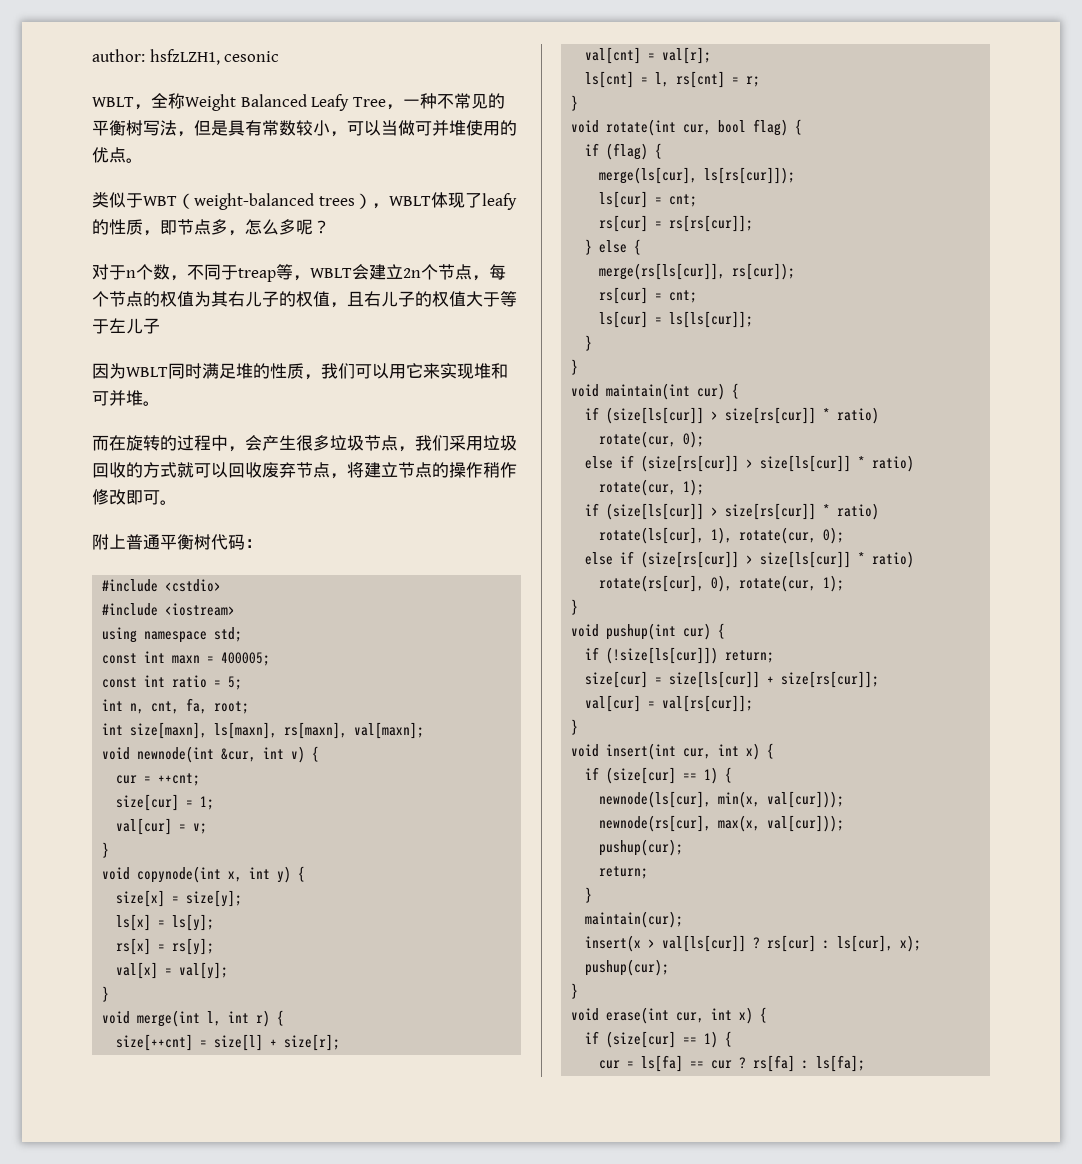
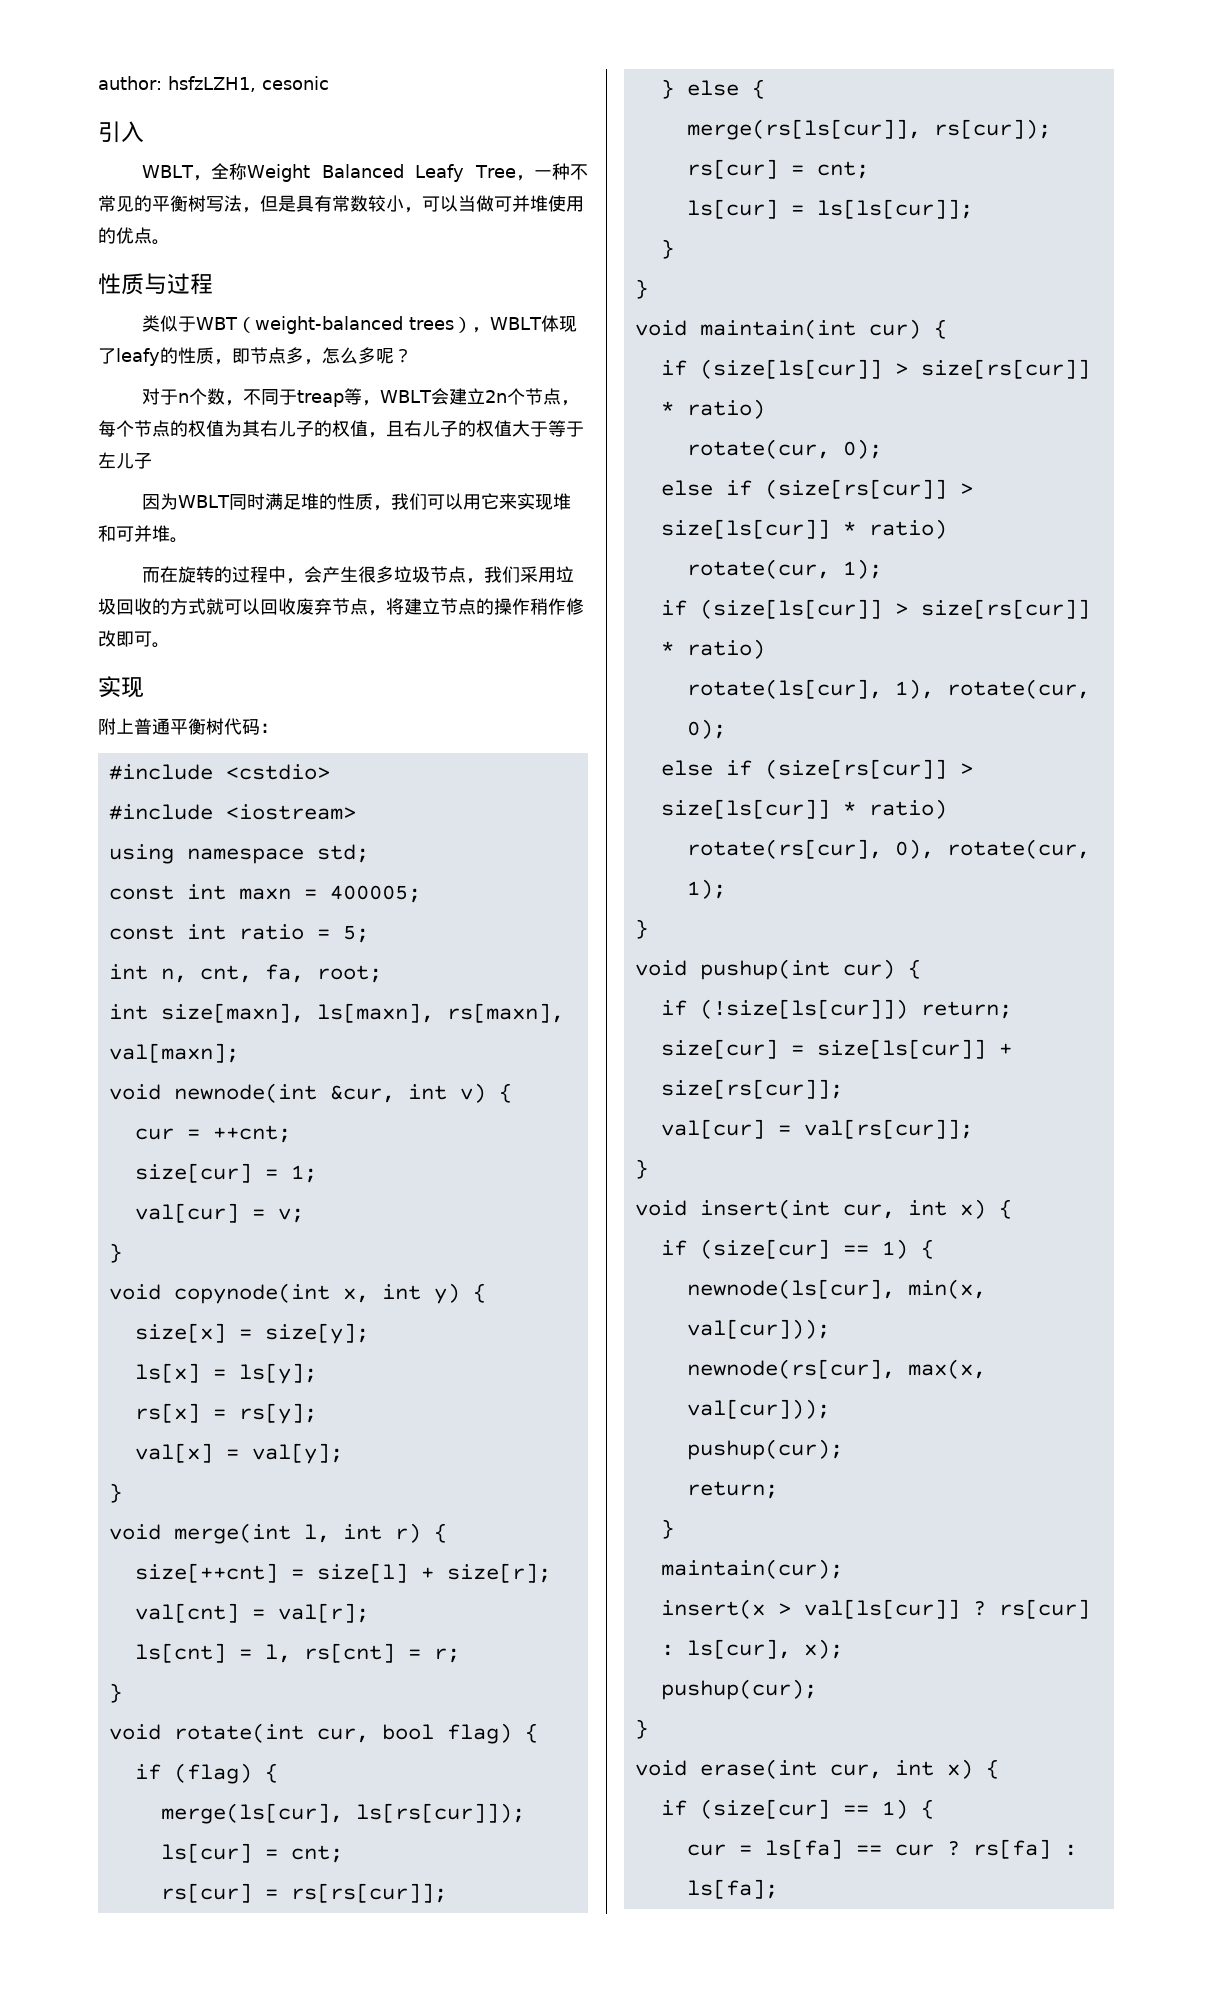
+ 引入
+ 性质与过程
  而在旋转的过程中，会产生很多垃圾节点，我们采用垃圾回收的方式就可以回收废弃节点，将建立节点的操作稍作修改即可。
+ 实现

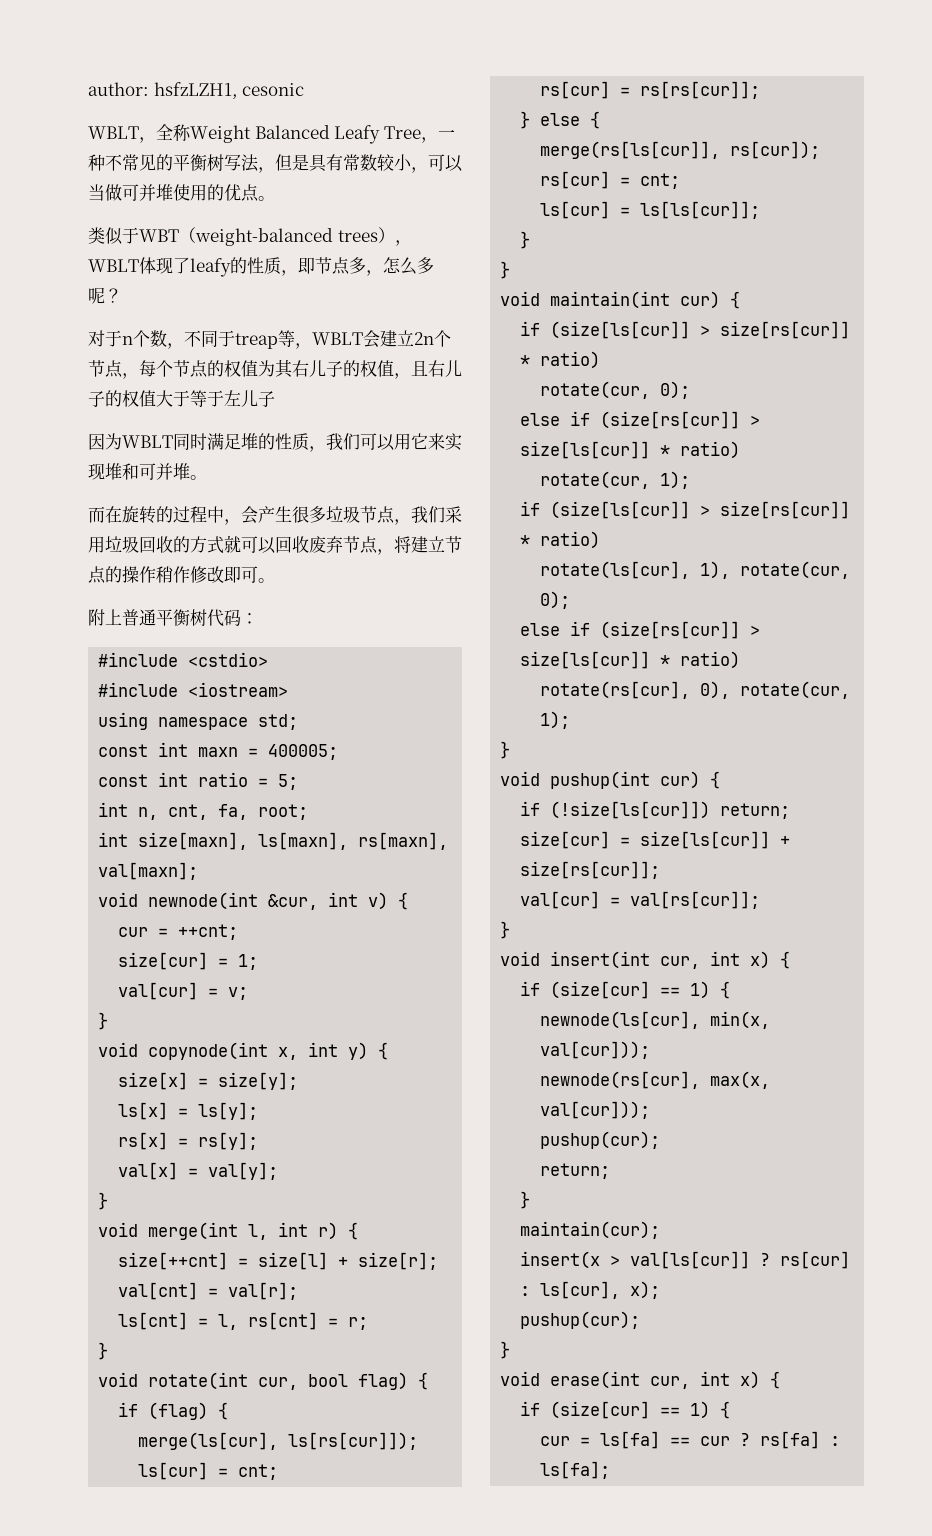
- 引入
- 性质与过程
  而在旋转的过程中，会产生很多垃圾节点，我们采用垃圾回收的方式就可以回收废弃节点，将建立节点的操作稍作修改即可。
- 实现

